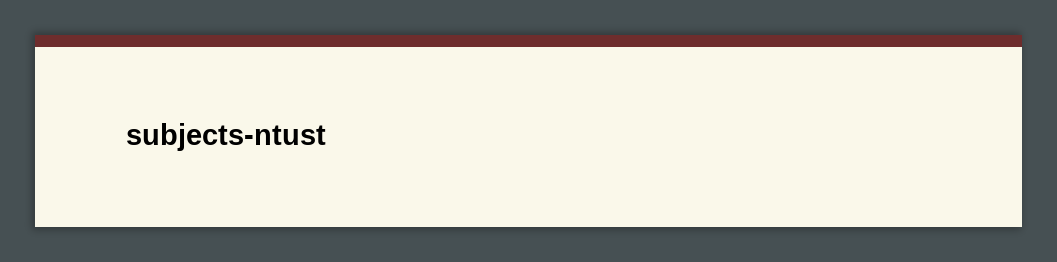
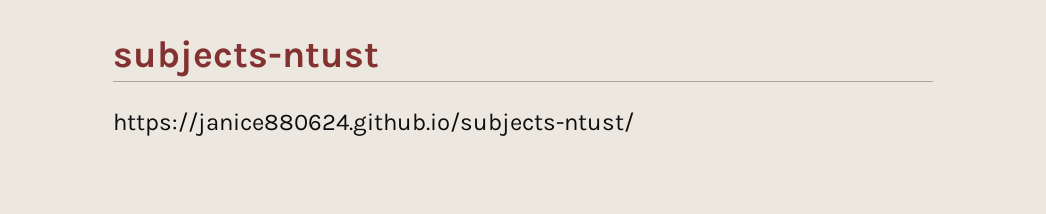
+ https://janice880624.github.io/subjects-ntust/

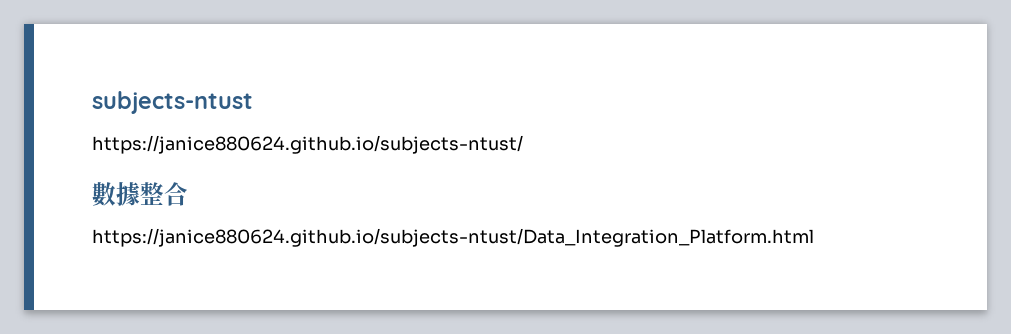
+ 數據整合
+ https://janice880624.github.io/subjects-ntust/Data_Integration_Platform.html

